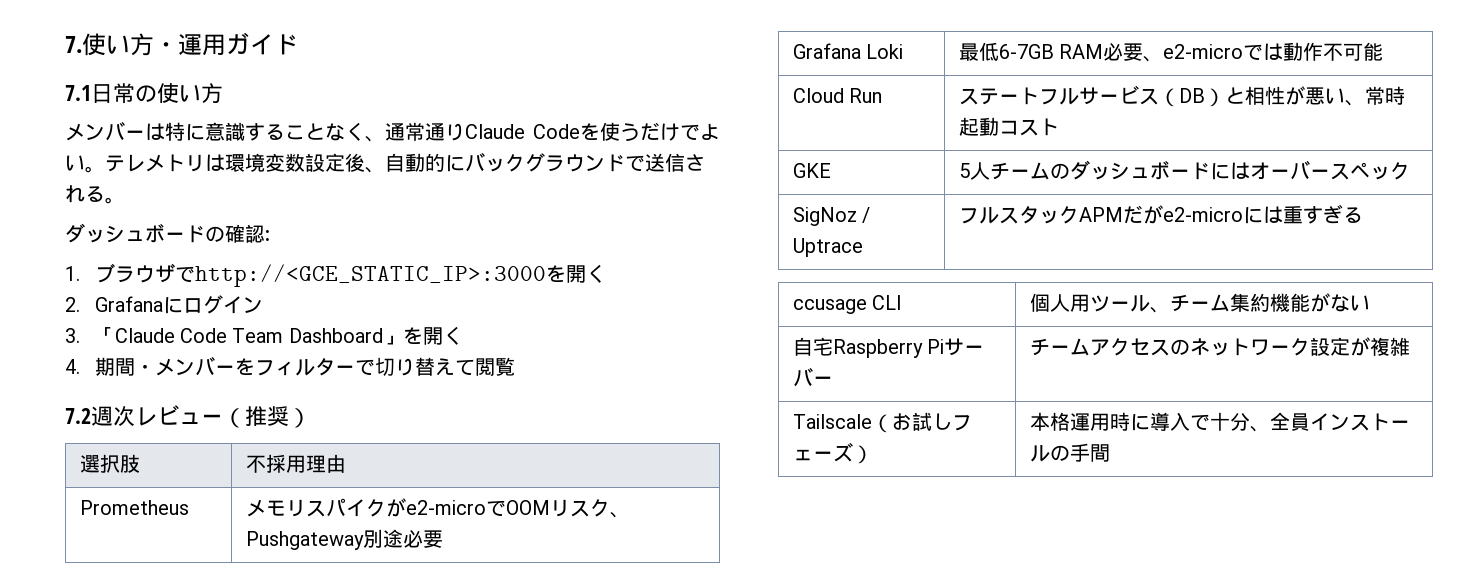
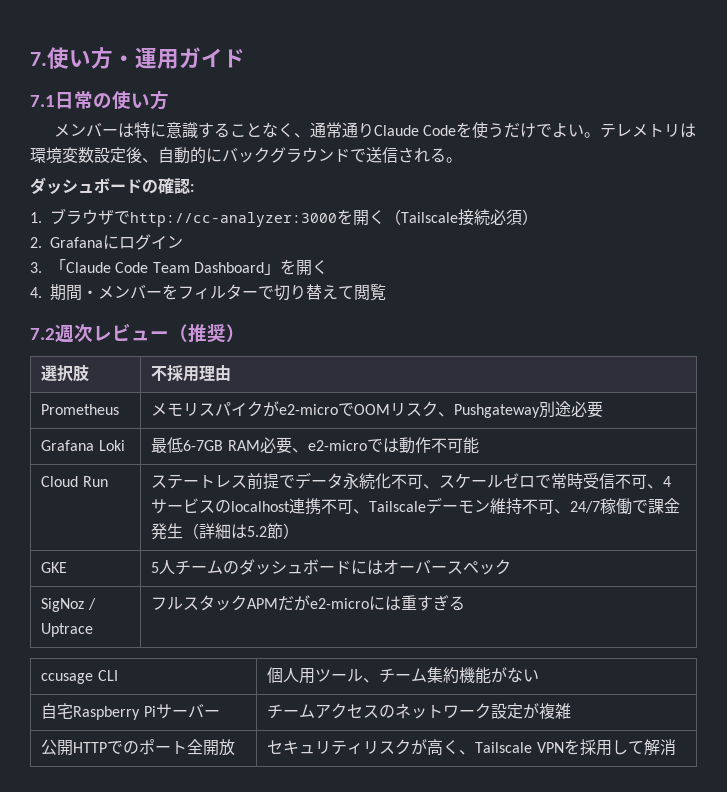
- 1.ブラウザでhttp://<GCE_STATIC_IP>:3000を開く
+ 1.ブラウザでhttp://cc-analyzer:3000を開く（Tailscale接続必須）
- Cloud Run | ステートフルサービス（DB）と相性が悪い、常時起動コスト
+ Cloud Run | ステートレス前提でデータ永続化不可、スケールゼロで常時受信不可、4サービスのlocalhost連携不可、Tailscaleデーモン維持不可、24/7稼働で課金発生（詳細は5.2節）
- Tailscale（お試しフェーズ） | 本格運用時に導入で十分、全員インストールの手間
+ 公開HTTPでのポート全開放 | セキュリティリスクが高く、Tailscale VPNを採用して解消

